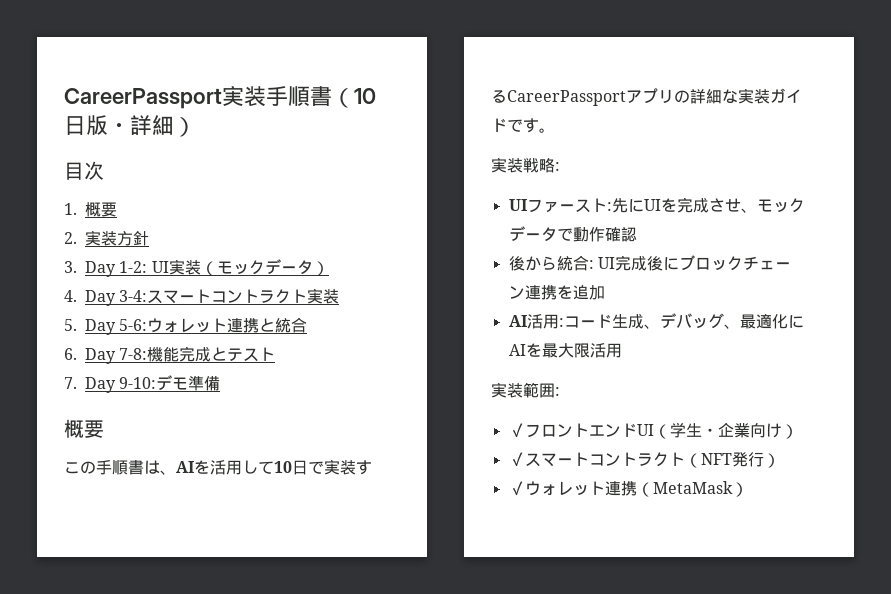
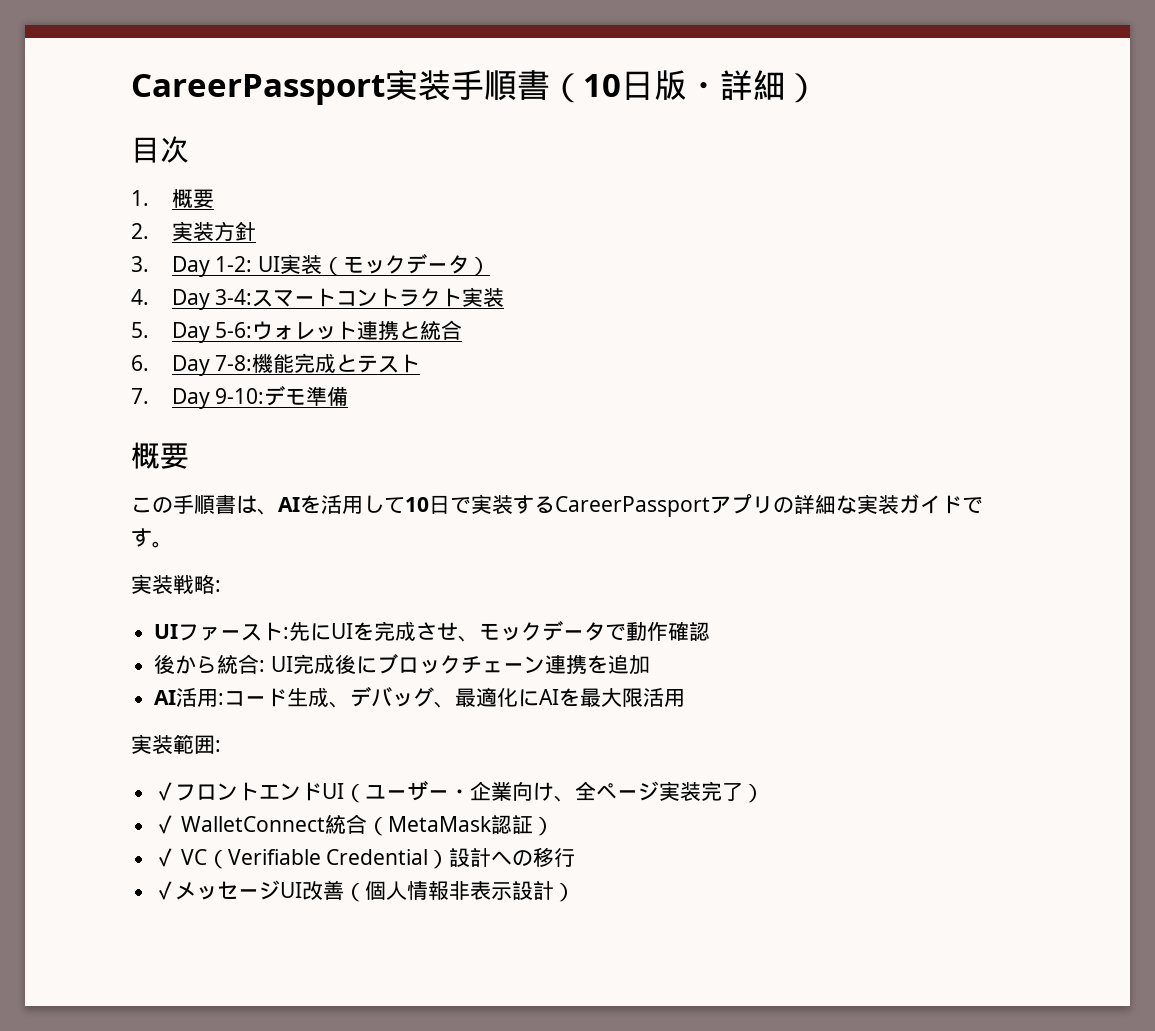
- ✓フロントエンドUI（学生・企業向け）
- ✓スマートコントラクト（NFT発行）
- ✓ウォレット連携（MetaMask）
+ ✓フロントエンドUI（ユーザー・企業向け、全ページ実装完了）
+ ✓ WalletConnect統合（MetaMask認証）
+ ✓ VC（Verifiable Credential）設計への移行
+ ✓メッセージUI改善（個人情報非表示設計）

